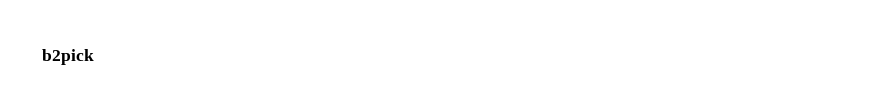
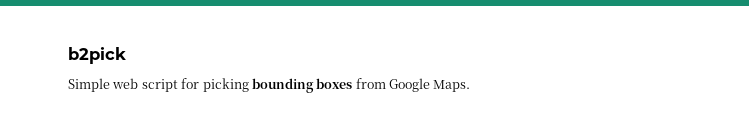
+ Simple web script for picking bounding boxes from Google Maps.

